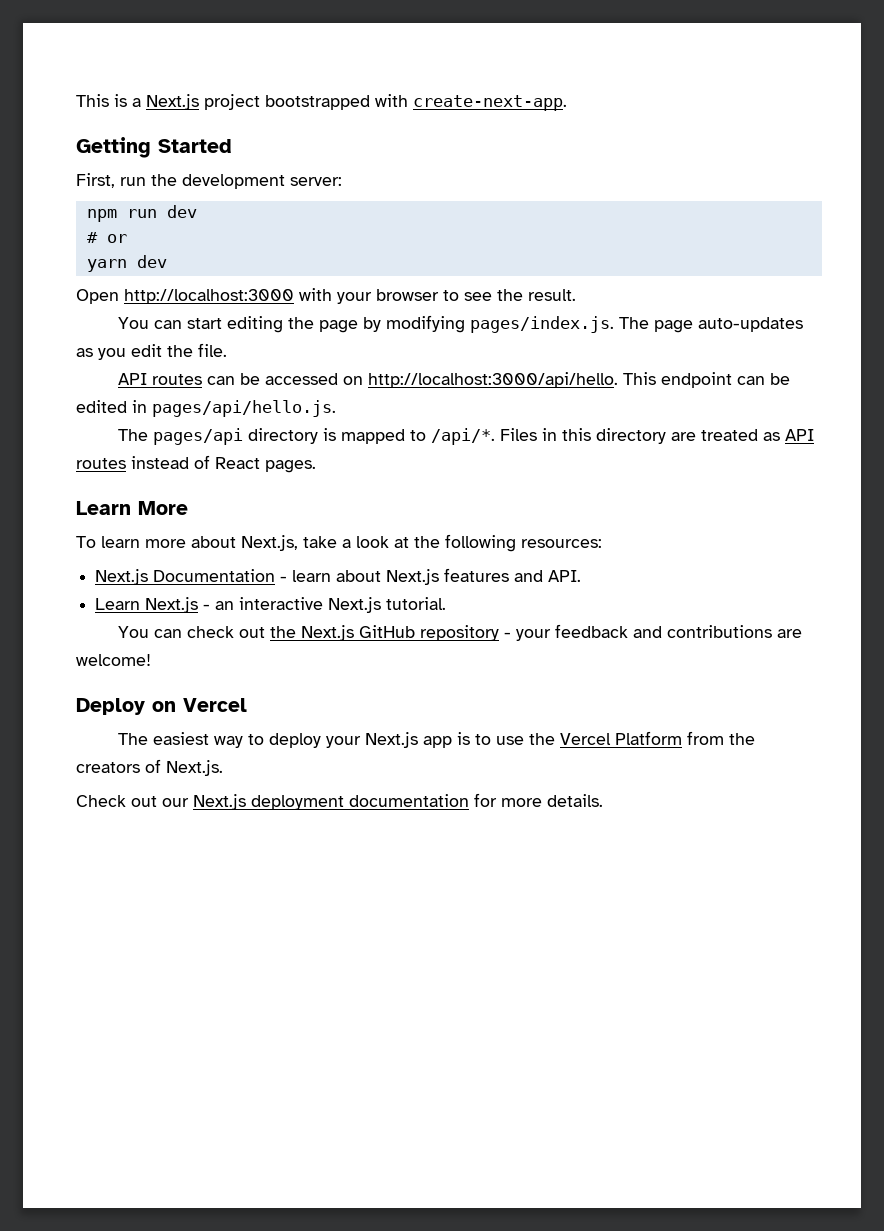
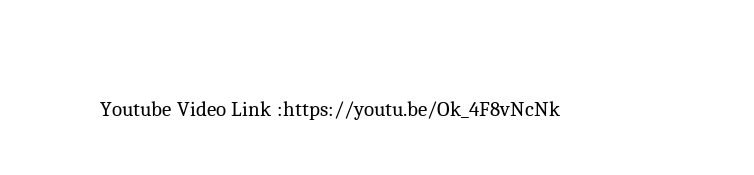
- This is a Next.js project bootstrapped with create-next-app.
- Getting Started
- First, run the development server:
- npm run dev
- # or
- yarn dev
- Open http://localhost:3000 with your browser to see the result.
- You can start editing the page by modifying pages/index.js. The page auto-updates as you edit the file.
- API routes can be accessed on http://localhost:3000/api/hello. This endpoint can be edited in pages/api/hello.js.
- The pages/api directory is mapped to /api/*. Files in this directory are treated as API routes instead of React pages.
- Learn More
- To learn more about Next.js, take a look at the following resources:
- Next.js Documentation - learn about Next.js features and API.
- Learn Next.js - an interactive Next.js tutorial.
- You can check out the Next.js GitHub repository - your feedback and contributions are welcome!
- Deploy on Vercel
- The easiest way to deploy your Next.js app is to use the Vercel Platform from the creators of Next.js.
- Check out our Next.js deployment documentation for more details.
+ Youtube Video Link :https://youtu.be/Ok_4F8vNcNk

